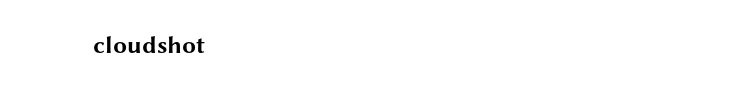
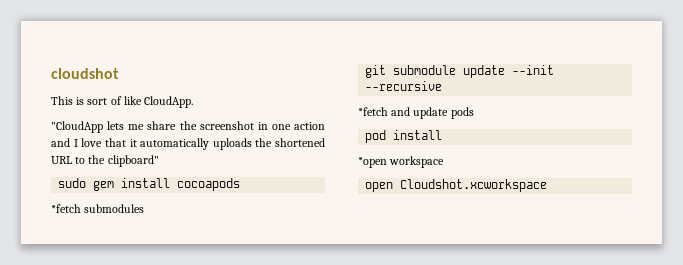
+ This is sort of like CloudApp.
+ "CloudApp lets me share the screenshot in one action and I love that it automatically uploads the shortened URL to the clipboard"
+ sudo gem install cocoapods
+ *fetch submodules
+ git submodule update --init --recursive
+ *fetch and update pods
+ pod install
+ *open workspace
+ open Cloudshot.xcworkspace

